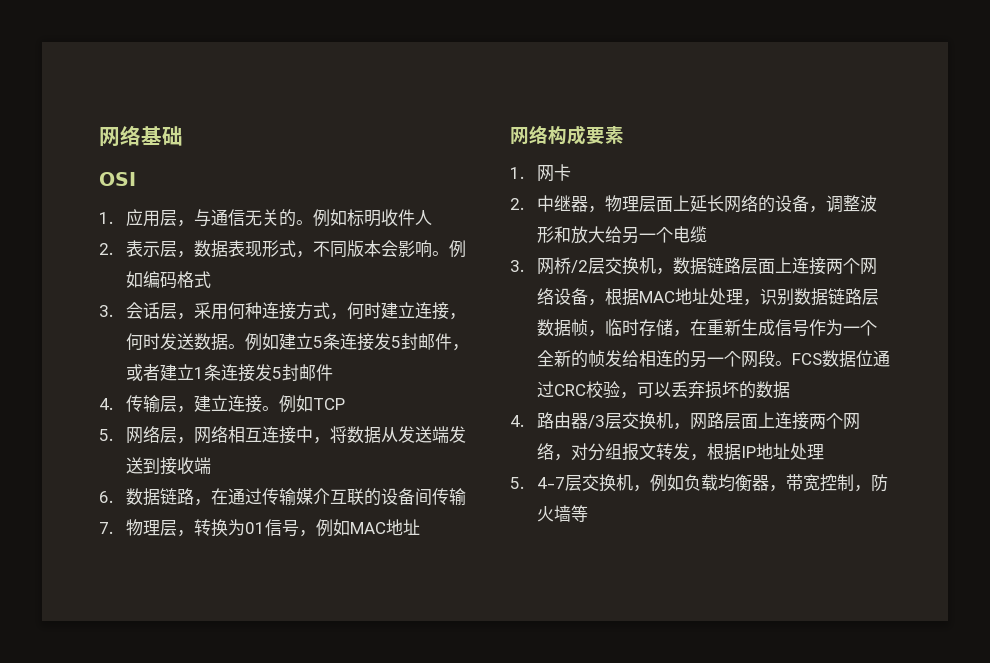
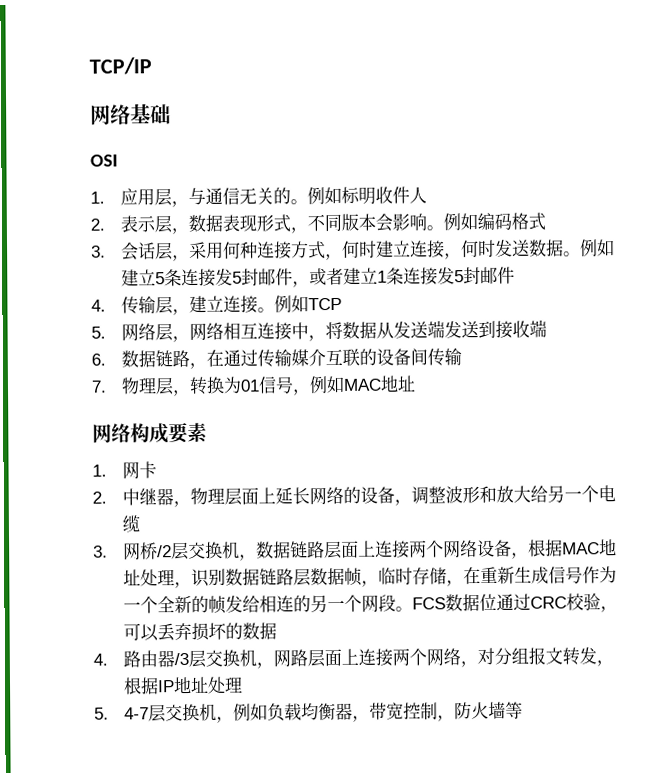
+ TCP/IP

